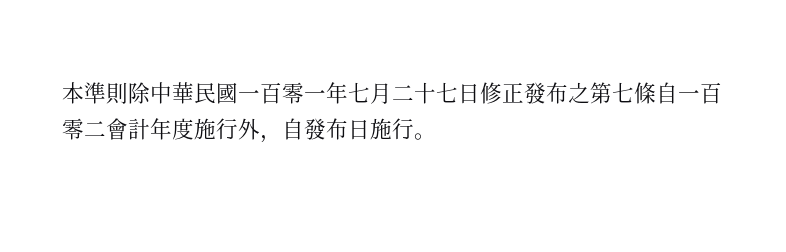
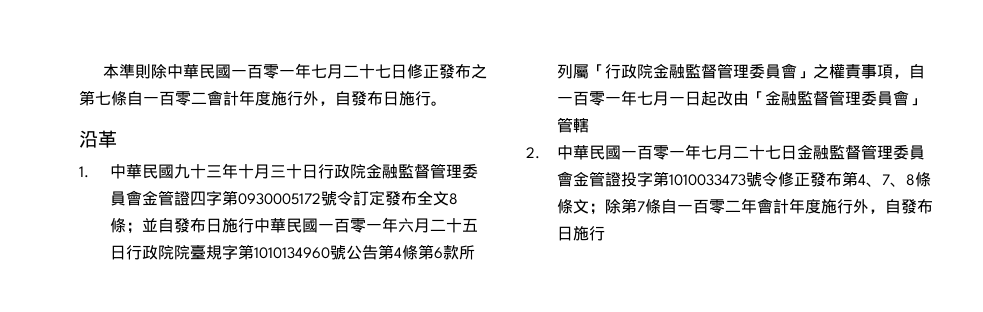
+ 沿革
+ 1.中華民國九十三年十月三十日行政院金融監督管理委員會金管證四字第0930005172號令訂定發布全文8條；並自發布日施行中華民國一百零一年六月二十五日行政院院臺規字第1010134960號公告第4條第6款所列屬「行政院金融監督管理委員會」之權責事項，自一百零一年七月一日起改由「金融監督管理委員會」管轄
+ 2.中華民國一百零一年七月二十七日金融監督管理委員會金管證投字第1010033473號令修正發布第4、7、8條條文；除第7條自一百零二年會計年度施行外，自發布日施行

